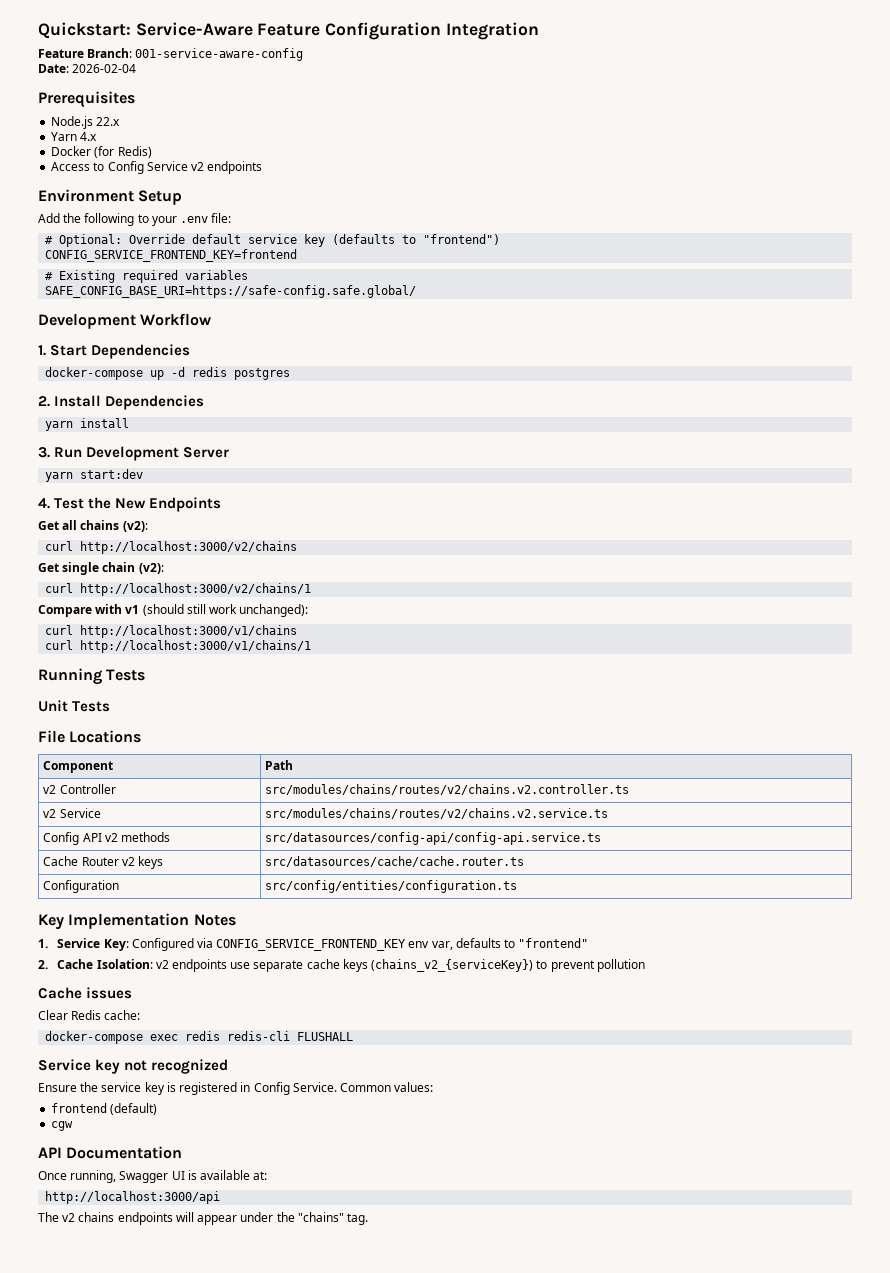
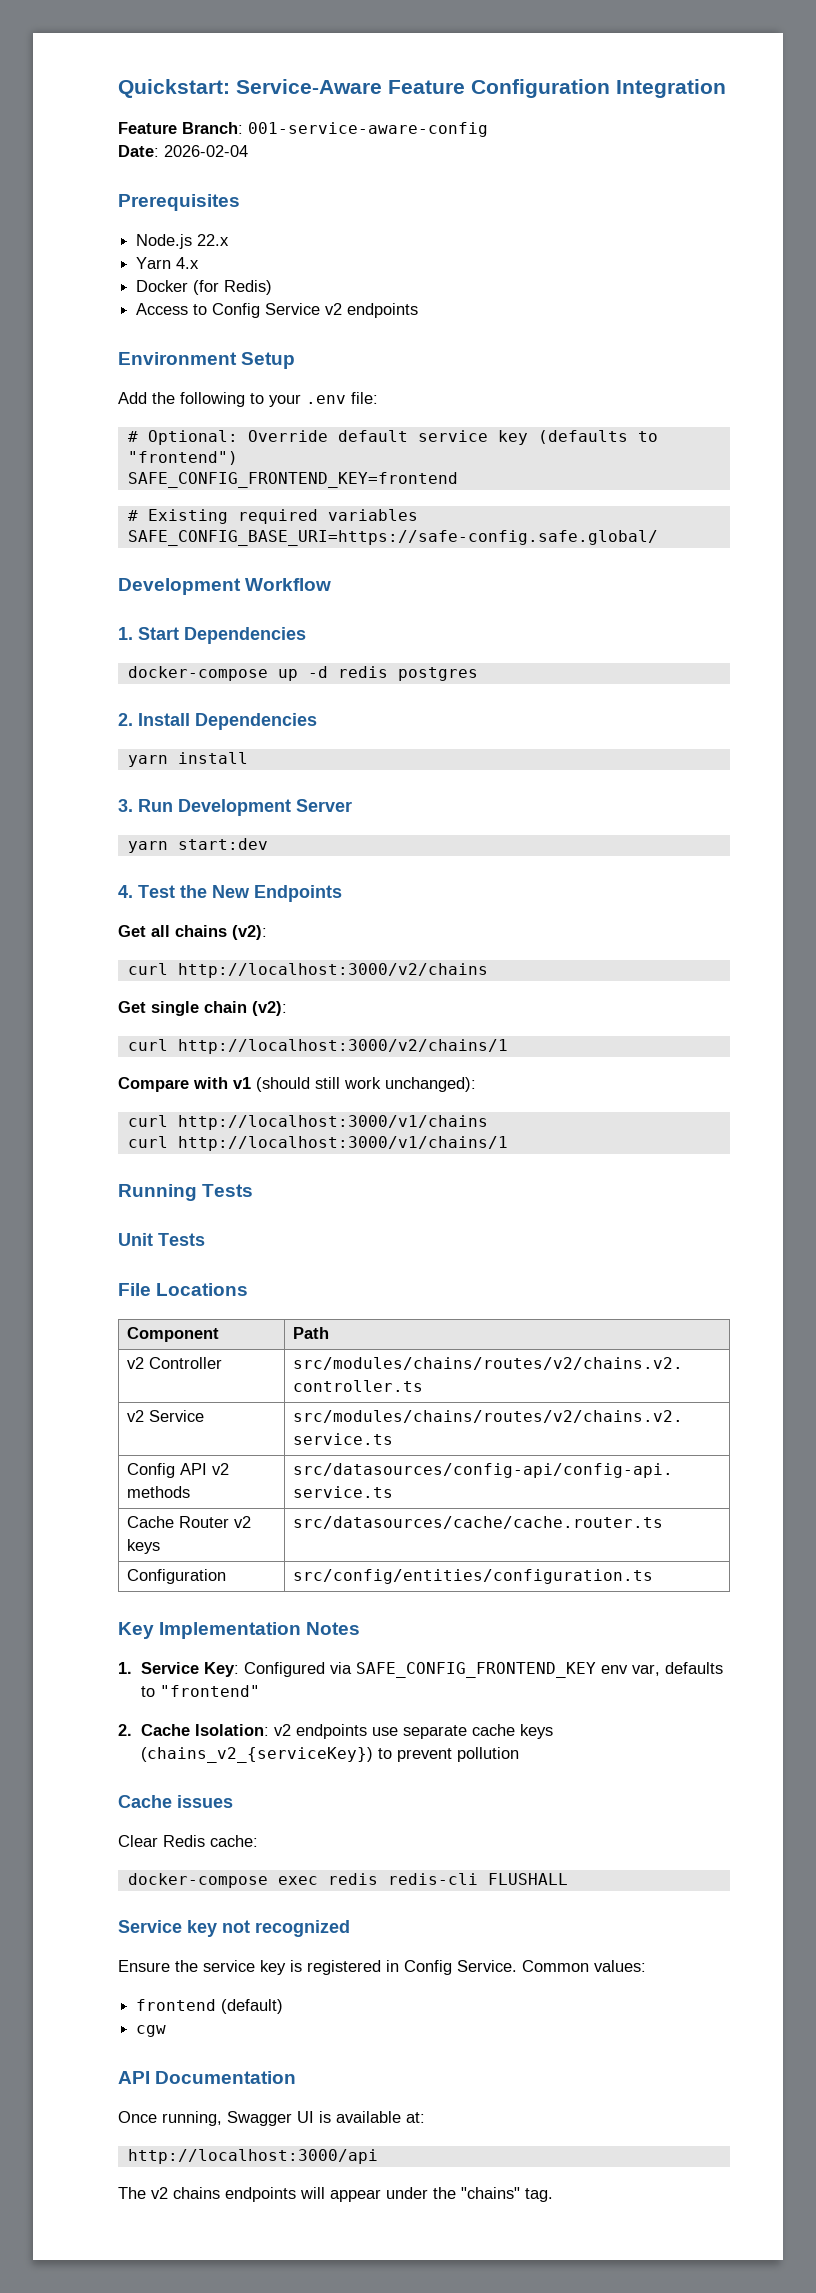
- CONFIG_SERVICE_FRONTEND_KEY=frontend
+ SAFE_CONFIG_FRONTEND_KEY=frontend
- 1. Service Key: Configured via CONFIG_SERVICE_FRONTEND_KEY env var, defaults to "frontend"
+ 1. Service Key: Configured via SAFE_CONFIG_FRONTEND_KEY env var, defaults to "frontend"

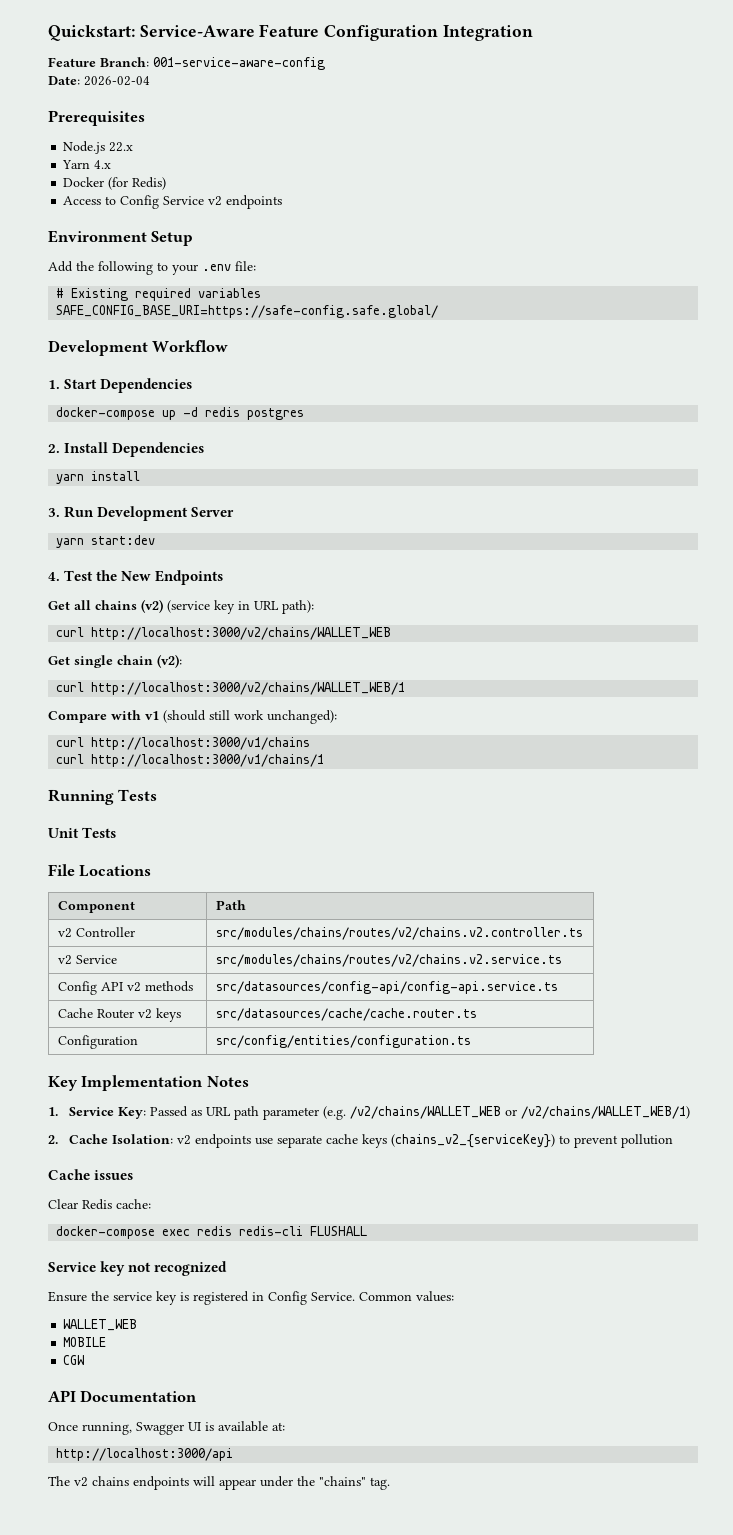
- # Optional: Override default service key (defaults to "frontend")
- SAFE_CONFIG_FRONTEND_KEY=frontend
- Get all chains (v2):
- curl http://localhost:3000/v2/chains
+ Get all chains (v2) (service key in URL path):
+ curl http://localhost:3000/v2/chains/WALLET_WEB
- curl http://localhost:3000/v2/chains/1
+ curl http://localhost:3000/v2/chains/WALLET_WEB/1
- 1. Service Key: Configured via SAFE_CONFIG_FRONTEND_KEY env var, defaults to "frontend"
+ 1. Service Key: Passed as URL path parameter (e.g. /v2/chains/WALLET_WEB or /v2/chains/WALLET_WEB/1)
- frontend (default)
- cgw
+ WALLET_WEB
+ MOBILE
+ CGW

